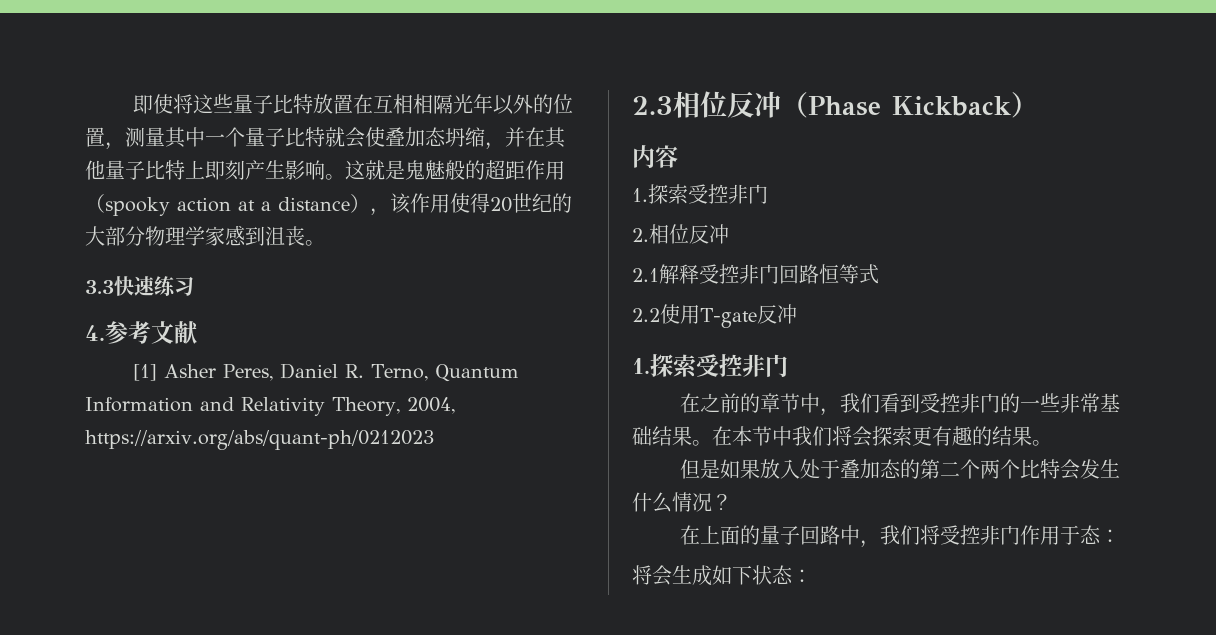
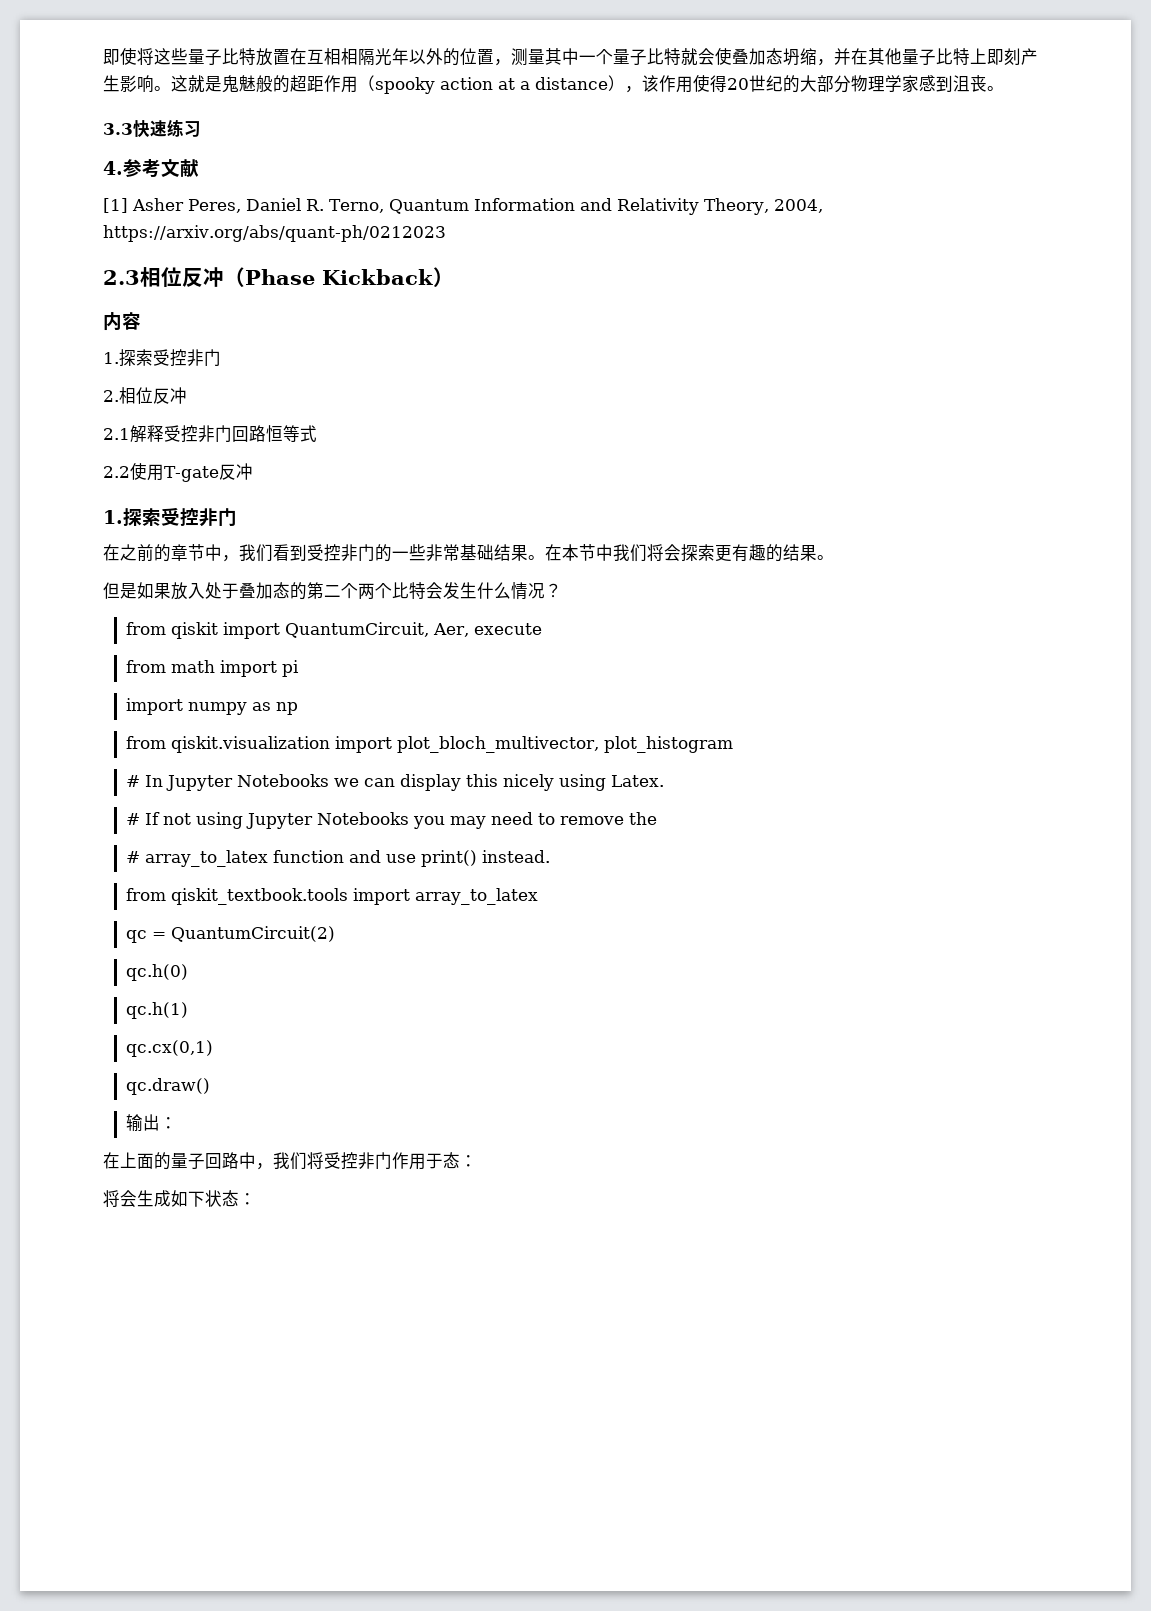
+ from qiskit import QuantumCircuit, Aer, execute
+ from math import pi
+ import numpy as np
+ from qiskit.visualization import plot_bloch_multivector, plot_histogram
+ # In Jupyter Notebooks we can display this nicely using Latex.
+ # If not using Jupyter Notebooks you may need to remove the
+ # array_to_latex function and use print() instead.
+ from qiskit_textbook.tools import array_to_latex
+ qc = QuantumCircuit(2)
+ qc.h(0)
+ qc.h(1)
+ qc.cx(0,1)
+ qc.draw()
+ 输出：

